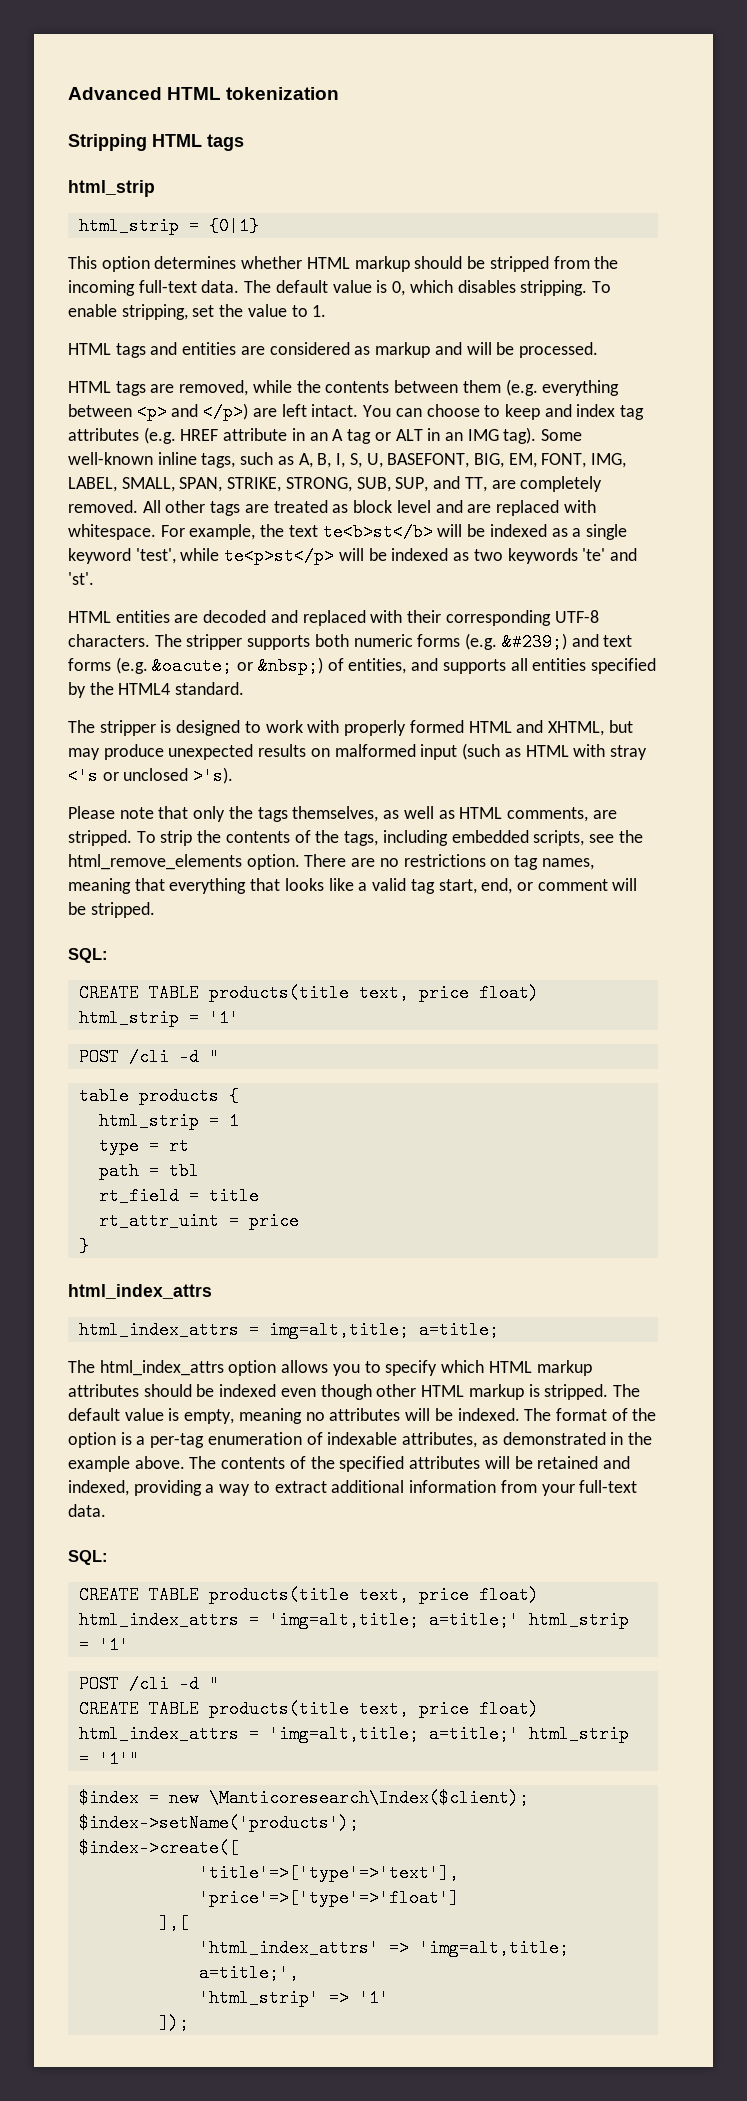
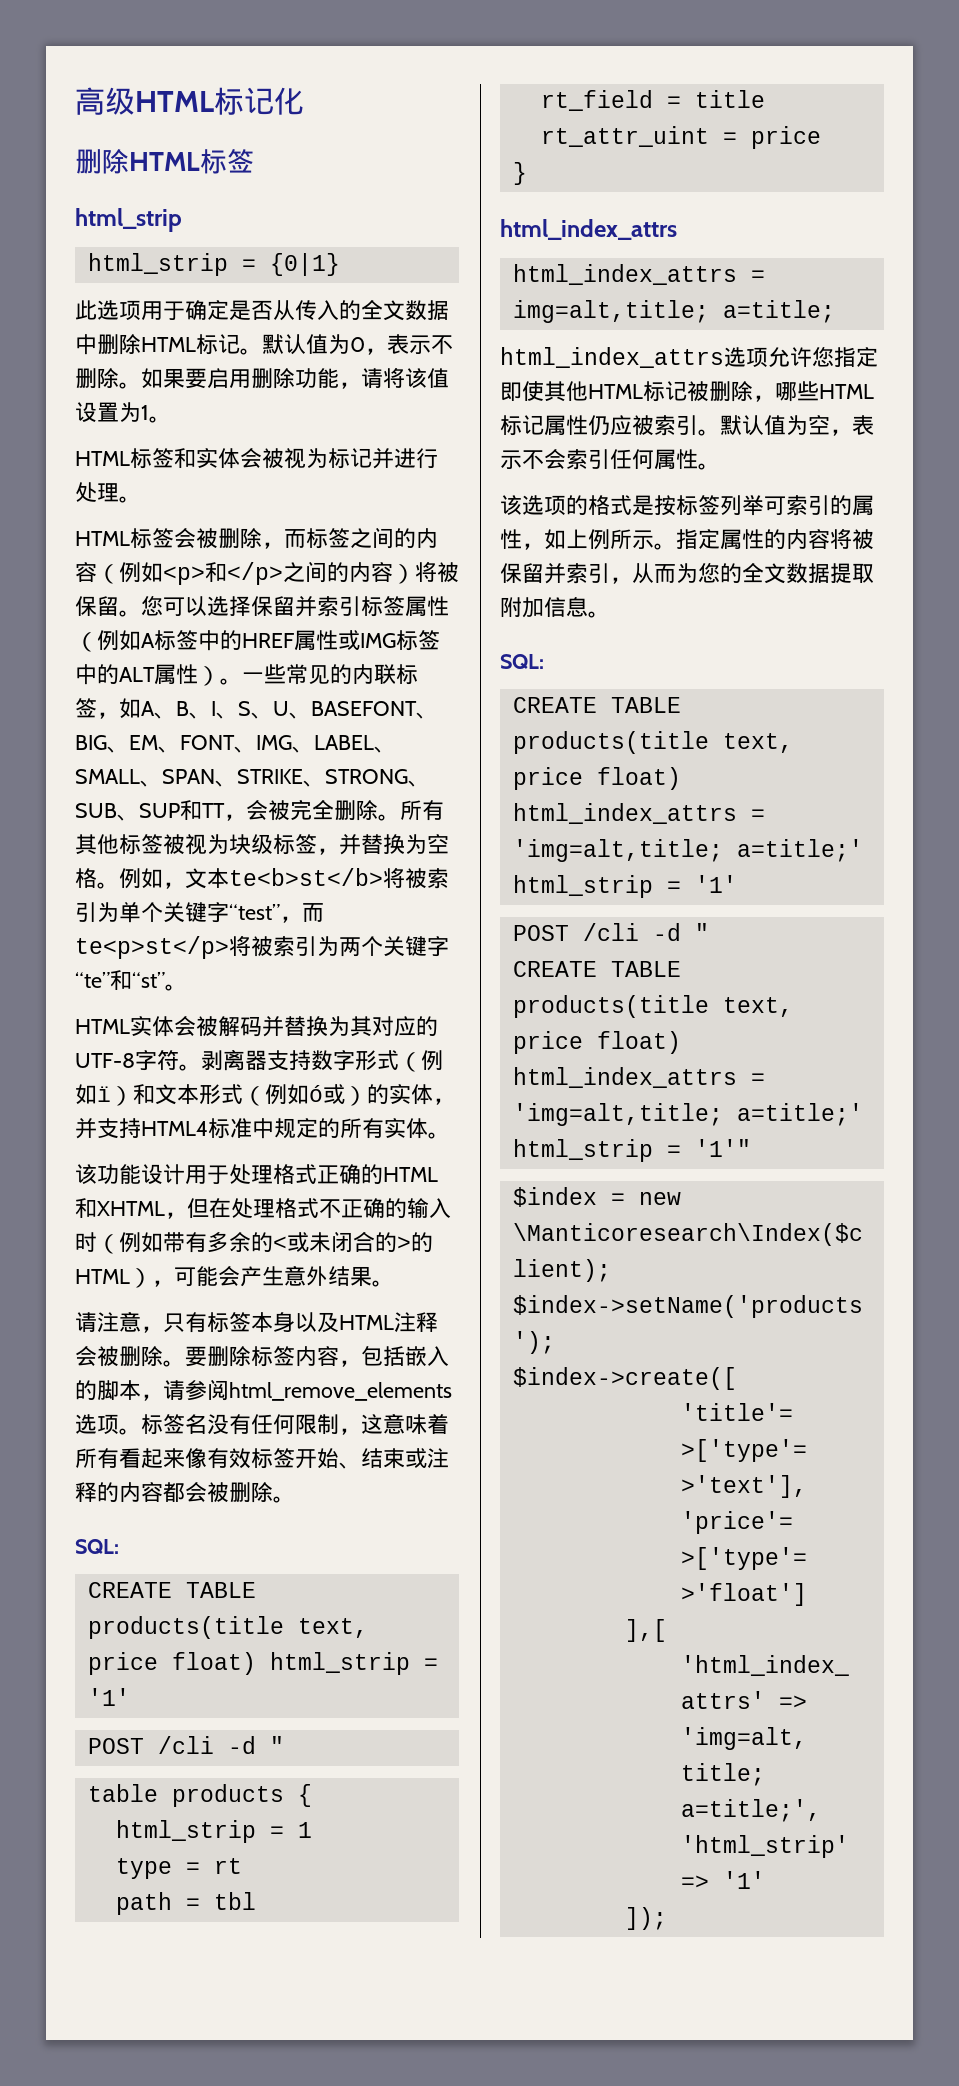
- Advanced HTML tokenization
- Stripping HTML tags
+ 高级HTML标记化
+ 删除HTML标签
  html_strip
  html_strip = {0|1}
- This option determines whether HTML markup should be stripped from the incoming full-text data. The default value is 0, which disables stripping. To enable stripping, set the value to 1.
- HTML tags and entities are considered as markup and will be processed.
- HTML tags are removed, while the contents between them (e.g. everything between <p> and </p>) are left intact. You can choose to keep and index tag attributes (e.g. HREF attribute in an A tag or ALT in an IMG tag). Some well-known inline tags, such as A, B, I, S, U, BASEFONT, BIG, EM, FONT, IMG, LABEL, SMALL, SPAN, STRIKE, STRONG, SUB, SUP, and TT, are completely removed. All other tags are treated as block level and are replaced with whitespace. For example, the text te<b>st</b> will be indexed as a single keyword 'test', while te<p>st</p> will be indexed as two keywords 'te' and 'st'.
- HTML entities are decoded and replaced with their corresponding UTF-8 characters. The stripper supports both numeric forms (e.g. &#239;) and text forms (e.g. &oacute; or &nbsp;) of entities, and supports all entities specified by the HTML4 standard.
- The stripper is designed to work with properly formed HTML and XHTML, but may produce unexpected results on malformed input (such as HTML with stray <'s or unclosed >'s).
- Please note that only the tags themselves, as well as HTML comments, are stripped. To strip the contents of the tags, including embedded scripts, see the html_remove_elements option. There are no restrictions on tag names, meaning that everything that looks like a valid tag start, end, or comment will be stripped.
+ 此选项用于确定是否从传入的全文数据中删除HTML标记。默认值为0，表示不删除。如果要启用删除功能，请将该值设置为1。
+ HTML标签和实体会被视为标记并进行处理。
+ HTML标签会被删除，而标签之间的内容（例如<p>和</p>之间的内容）将被保留。您可以选择保留并索引标签属性（例如A标签中的HREF属性或IMG标签中的ALT属性）。一些常见的内联标签，如A、B、I、S、U、BASEFONT、BIG、EM、FONT、IMG、LABEL、SMALL、SPAN、STRIKE、STRONG、SUB、SUP和TT，会被完全删除。所有其他标签被视为块级标签，并替换为空格。例如，文本te<b>st</b>将被索引为单个关键字“test”，而te<p>st</p>将被索引为两个关键字“te”和“st”。
+ HTML实体会被解码并替换为其对应的UTF-8字符。剥离器支持数字形式（例如ï）和文本形式（例如ó或）的实体，并支持HTML4标准中规定的所有实体。
+ 该功能设计用于处理格式正确的HTML和XHTML，但在处理格式不正确的输入时（例如带有多余的<或未闭合的>的HTML），可能会产生意外结果。
+ 请注意，只有标签本身以及HTML注释会被删除。要删除标签内容，包括嵌入的脚本，请参阅html_remove_elements选项。标签名没有任何限制，这意味着所有看起来像有效标签开始、结束或注释的内容都会被删除。
- The html_index_attrs option allows you to specify which HTML markup attributes should be indexed even though other HTML markup is stripped. The default value is empty, meaning no attributes will be indexed. The format of the option is a per-tag enumeration of indexable attributes, as demonstrated in the example above. The contents of the specified attributes will be retained and indexed, providing a way to extract additional information from your full-text data.
+ html_index_attrs选项允许您指定即使其他HTML标记被删除，哪些HTML标记属性仍应被索引。默认值为空，表示不会索引任何属性。
+ 该选项的格式是按标签列举可索引的属性，如上例所示。指定属性的内容将被保留并索引，从而为您的全文数据提取附加信息。

